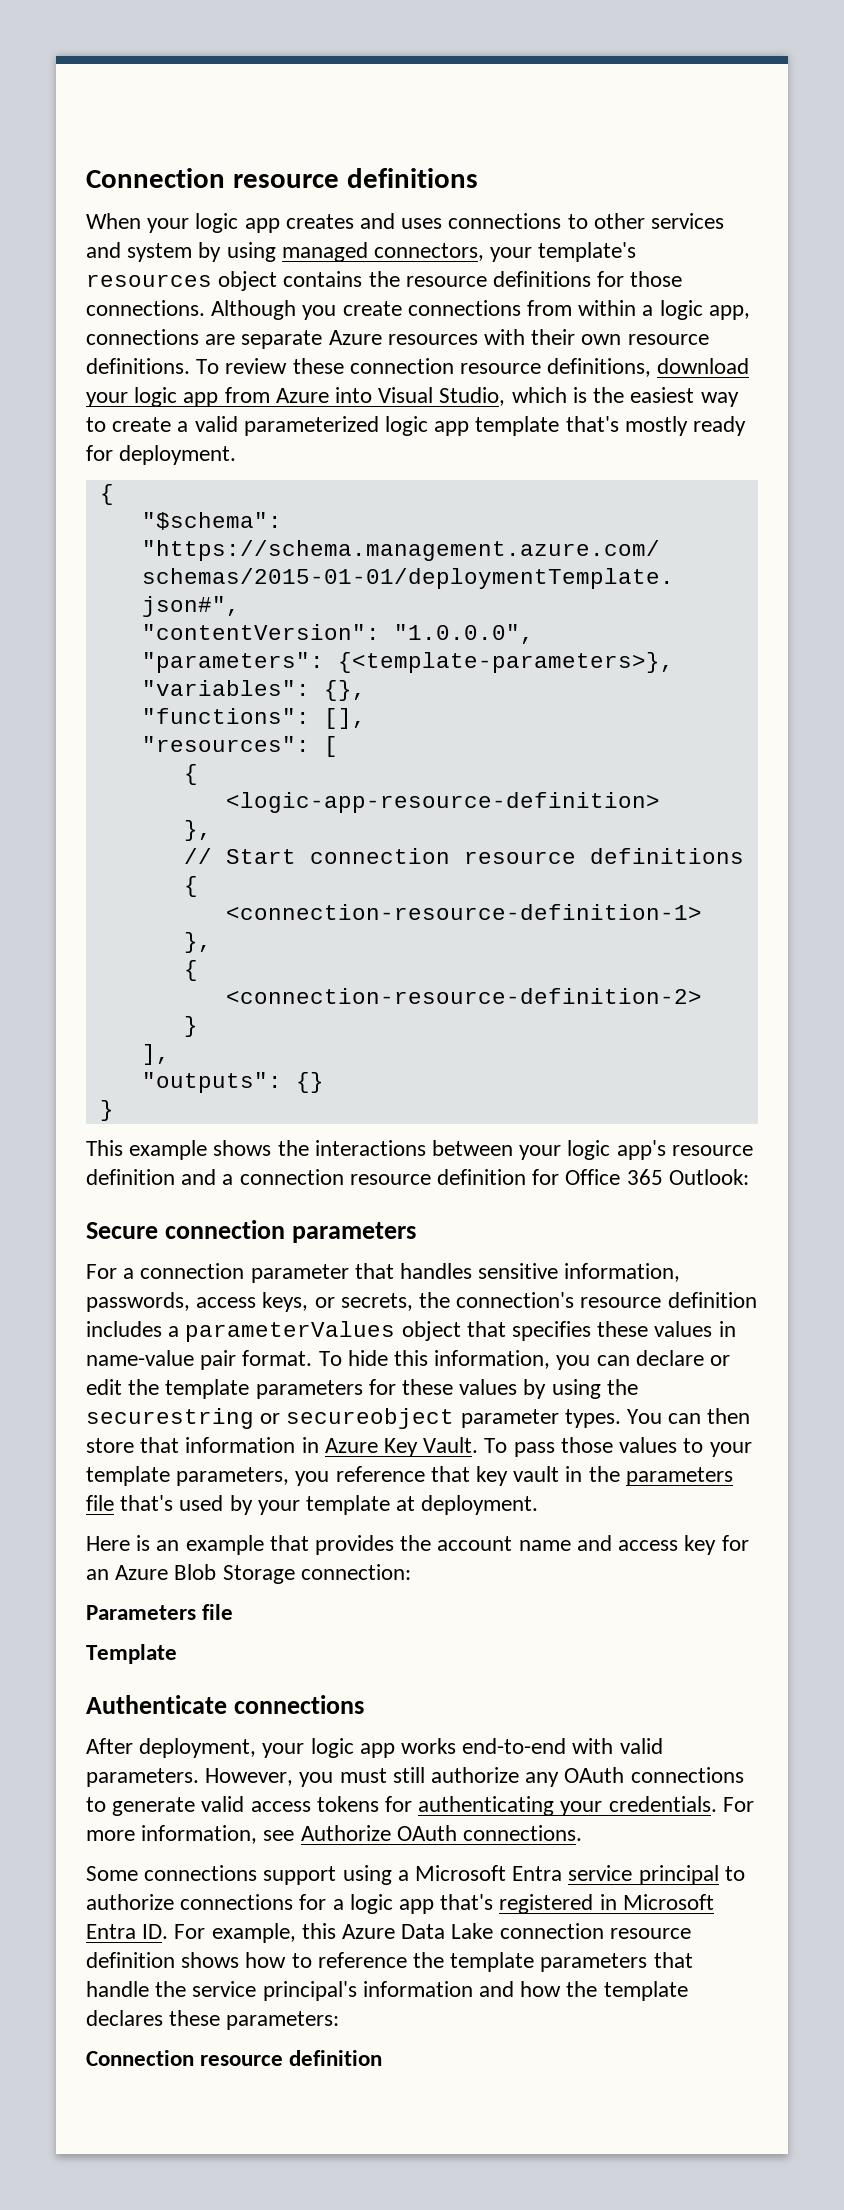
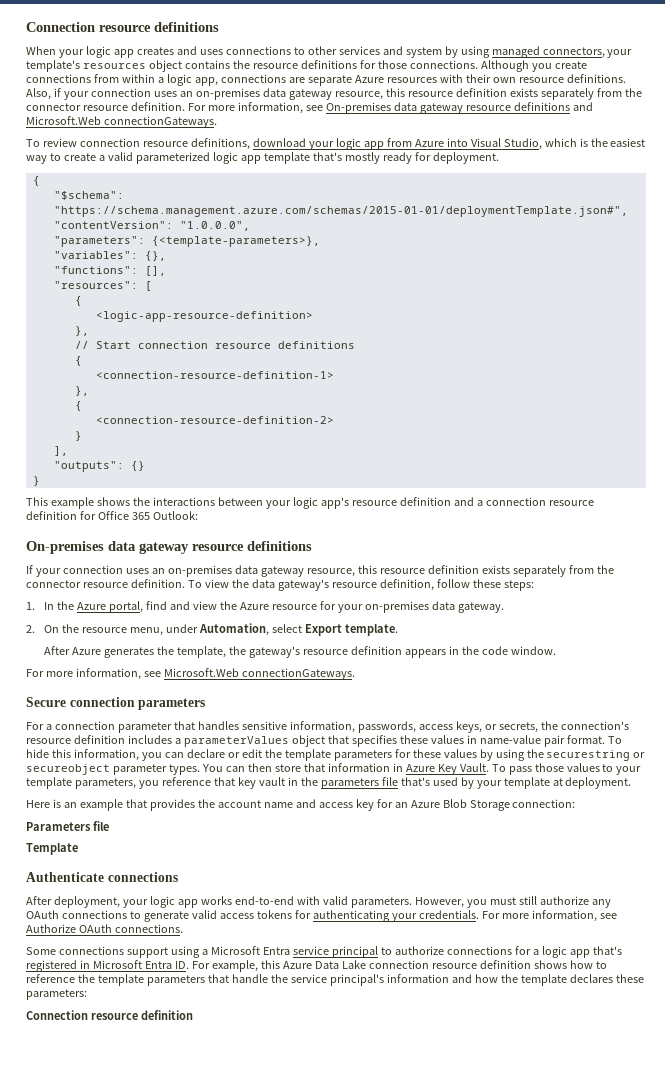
- Although you create connections from within a logic app, connections are separate Azure resources with their own resource definitions. To review these connection resource definitions, download your logic app from Azure into Visual Studio, which is the easiest way to create a valid parameterized logic app template that's mostly ready for deployment.
+ Although you create connections from within a logic app, connections are separate Azure resources with their own resource definitions. Also, if your connection uses an on-premises data gateway resource, this resource definition exists separately from the connector resource definition. For more information, see On-premises data gateway resource definitions and Microsoft.Web connectionGateways.
+ To review connection resource definitions, download your logic app from Azure into Visual Studio, which is the easiest way to create a valid parameterized logic app template that's mostly ready for deployment.
  This example shows the interactions between your logic app's resource definition and a connection resource definition for Office 365 Outlook:
+ On-premises data gateway resource definitions
+ If your connection uses an on-premises data gateway resource, this resource definition exists separately from the connector resource definition. To view the data gateway's resource definition, follow these steps:
+ 1. In the Azure portal, find and view the Azure resource for your on-premises data gateway.
+ 2. On the resource menu, under Automation, select Export template.
+ After Azure generates the template, the gateway's resource definition appears in the code window.
+ For more information, see Microsoft.Web connectionGateways.

